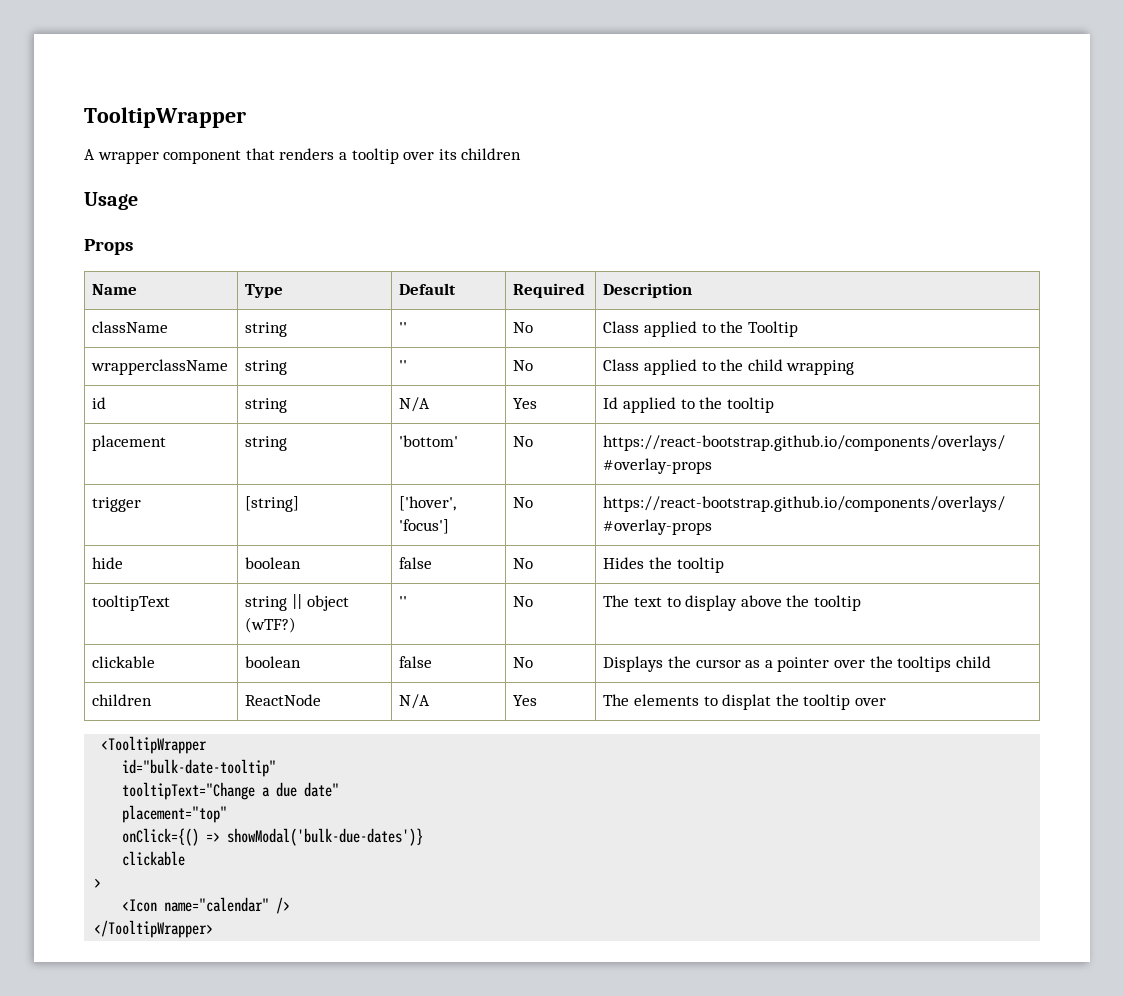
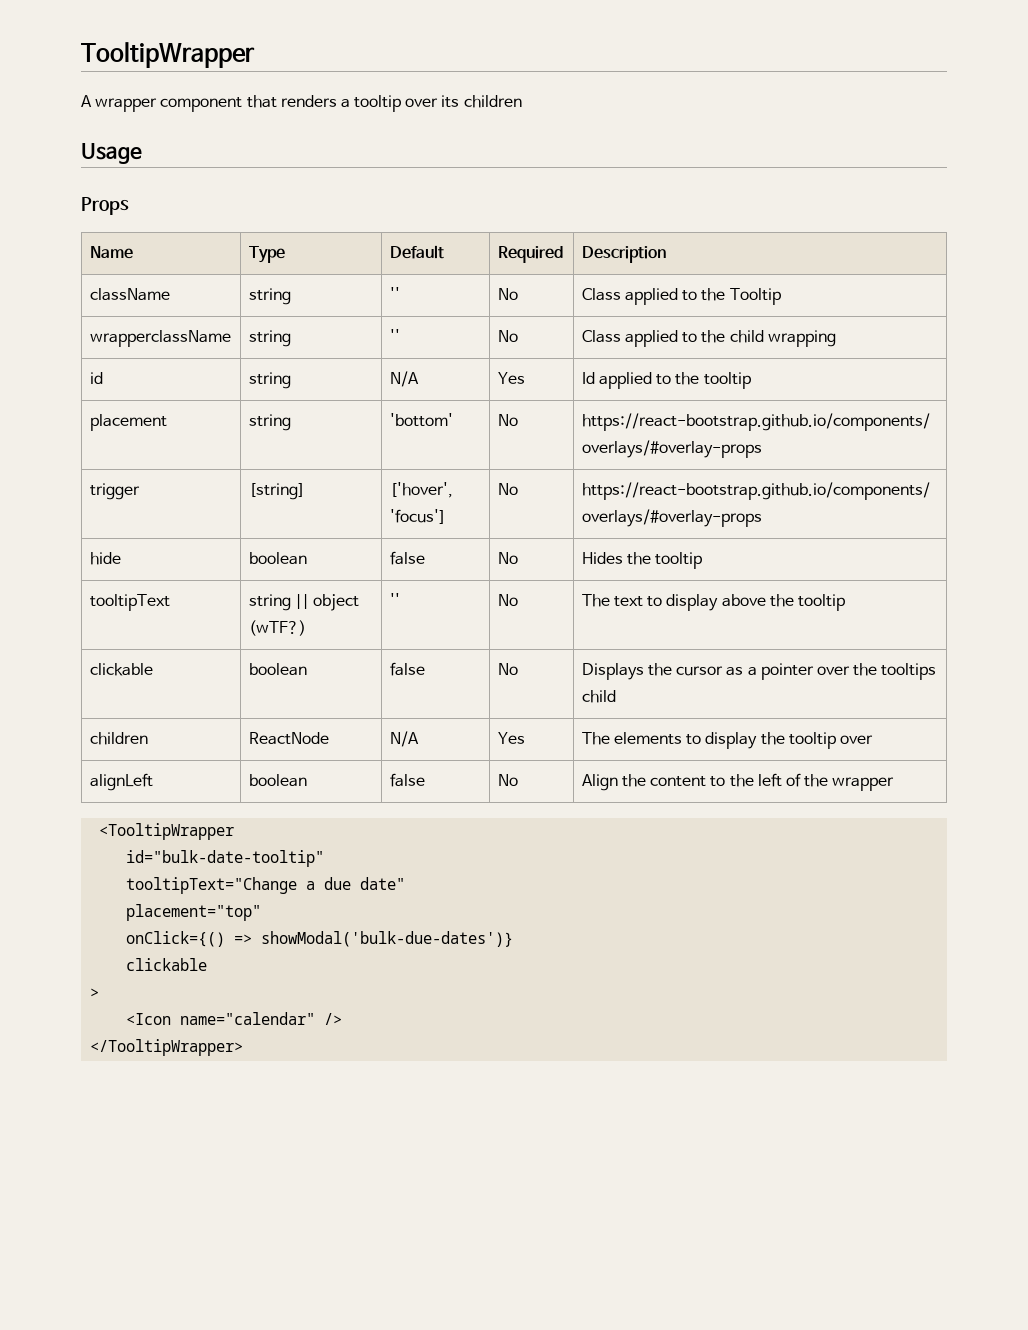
- children | ReactNode | N/A | Yes | The elements to displat the tooltip over
+ children | ReactNode | N/A | Yes | The elements to display the tooltip over
+ alignLeft | boolean | false | No | Align the content to the left of the wrapper

